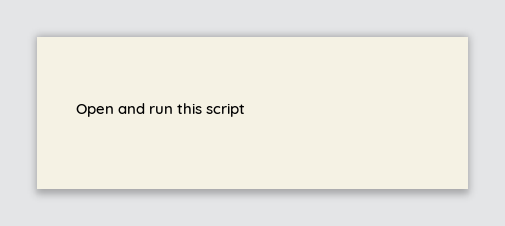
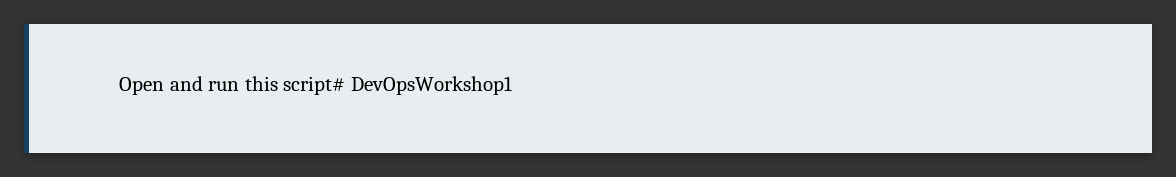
- Open and run this script
+ Open and run this script# DevOpsWorkshop1

